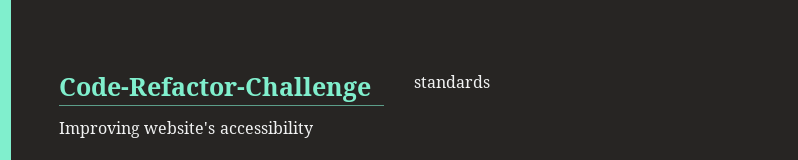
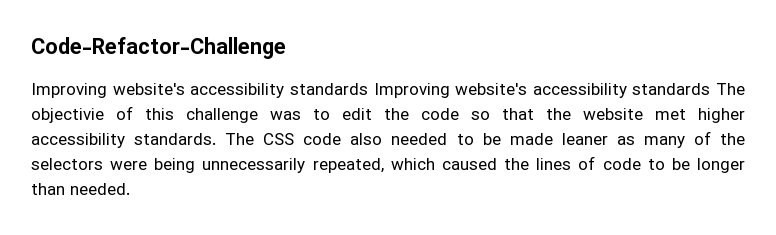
- Improving website's accessibility standards
+ Improving website's accessibility standards Improving website's accessibility standards The objectivie of this challenge was to edit the code so that the website met higher accessibility standards. The CSS code also needed to be made leaner as many of the selectors were being unnecessarily repeated, which caused the lines of code to be longer than needed.

